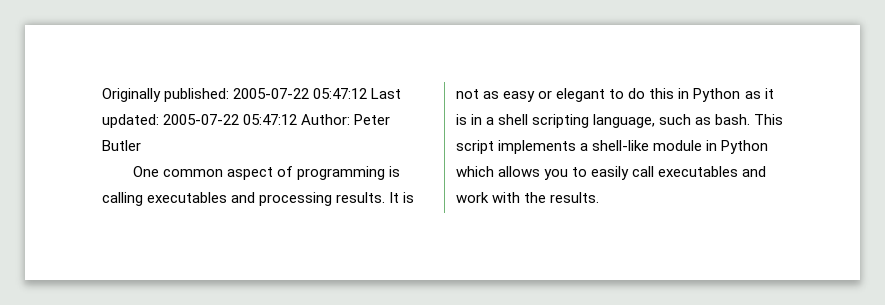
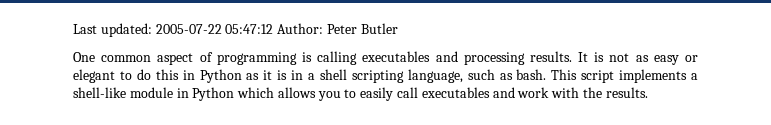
- Originally published: 2005-07-22 05:47:12 Last updated: 2005-07-22 05:47:12 Author: Peter Butler
+ Last updated: 2005-07-22 05:47:12 Author: Peter Butler

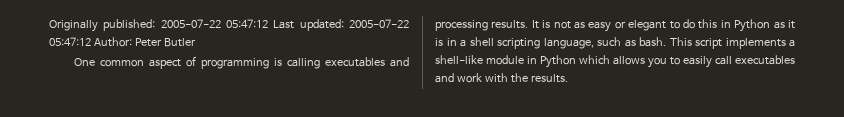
- Last updated: 2005-07-22 05:47:12 Author: Peter Butler
+ Originally published: 2005-07-22 05:47:12 Last updated: 2005-07-22 05:47:12 Author: Peter Butler

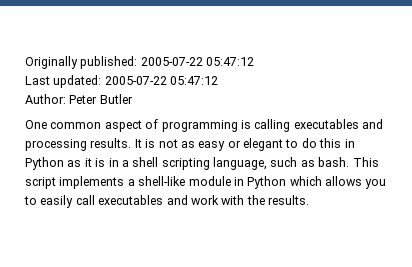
- Originally published: 2005-07-22 05:47:12 Last updated: 2005-07-22 05:47:12 Author: Peter Butler
+ Originally published: 2005-07-22 05:47:12
+ Last updated: 2005-07-22 05:47:12
+ Author: Peter Butler

